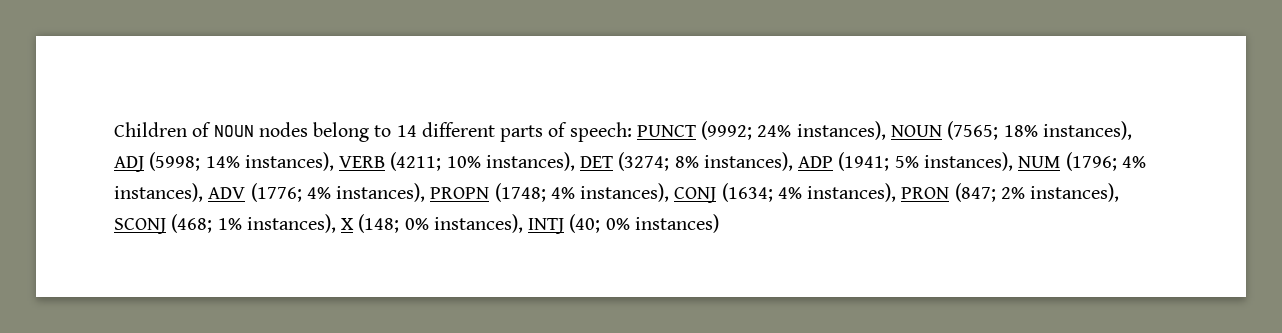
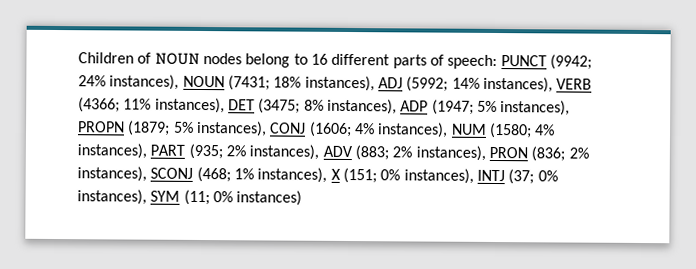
- Children of NOUN nodes belong to 14 different parts of speech: PUNCT (9992; 24% instances), NOUN (7565; 18% instances), ADJ (5998; 14% instances), VERB (4211; 10% instances), DET (3274; 8% instances), ADP (1941; 5% instances), NUM (1796; 4% instances), ADV (1776; 4% instances), PROPN (1748; 4% instances), CONJ (1634; 4% instances), PRON (847; 2% instances), SCONJ (468; 1% instances), X (148; 0% instances), INTJ (40; 0% instances)
+ Children of NOUN nodes belong to 16 different parts of speech: PUNCT (9942; 24% instances), NOUN (7431; 18% instances), ADJ (5992; 14% instances), VERB (4366; 11% instances), DET (3475; 8% instances), ADP (1947; 5% instances), PROPN (1879; 5% instances), CONJ (1606; 4% instances), NUM (1580; 4% instances), PART (935; 2% instances), ADV (883; 2% instances), PRON (836; 2% instances), SCONJ (468; 1% instances), X (151; 0% instances), INTJ (37; 0% instances), SYM (11; 0% instances)

